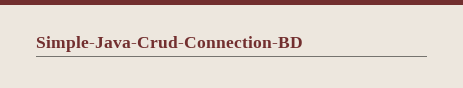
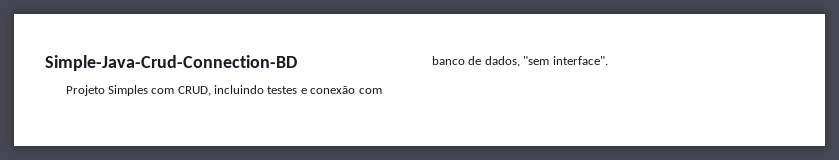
+ Projeto Simples com CRUD, incluindo testes e conexão com banco de dados, "sem interface".

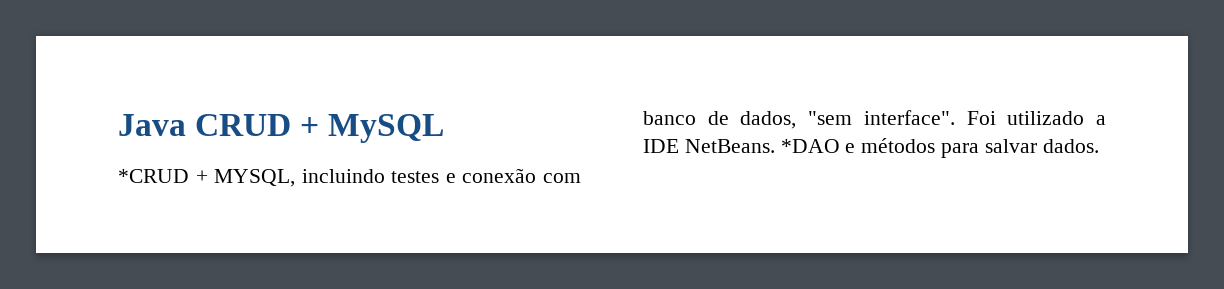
- Simple-Java-Crud-Connection-BD
- Projeto Simples com CRUD, incluindo testes e conexão com banco de dados, "sem interface".
+ Java CRUD + MySQL
+ *CRUD + MYSQL, incluindo testes e conexão com banco de dados, "sem interface".
+ Foi utilizado a IDE NetBeans. *DAO e métodos para salvar dados.

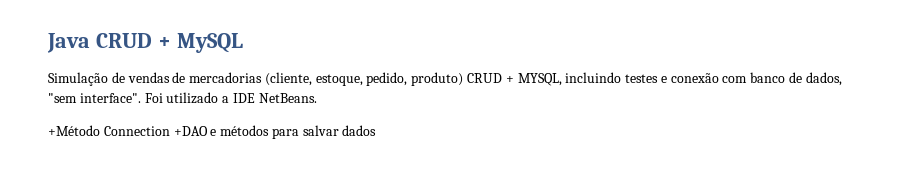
- *CRUD + MYSQL, incluindo testes e conexão com banco de dados, "sem interface".
+ Simulação de vendas de mercadorias (cliente, estoque, pedido, produto) CRUD + MYSQL, incluindo testes e conexão com banco de dados, "sem interface".
- Foi utilizado a IDE NetBeans. *DAO e métodos para salvar dados.
+ Foi utilizado a IDE NetBeans.
+ +Método Connection +DAO e métodos para salvar dados

